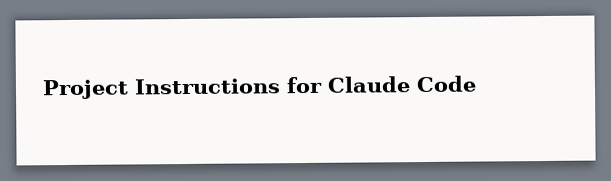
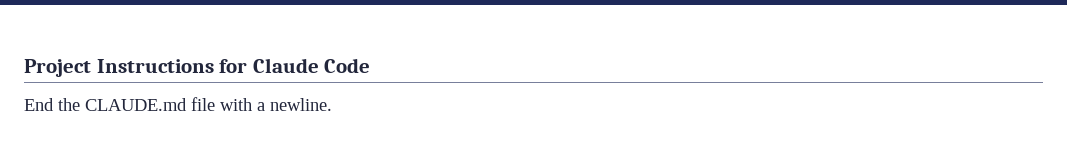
+ End the CLAUDE.md file with a newline.

